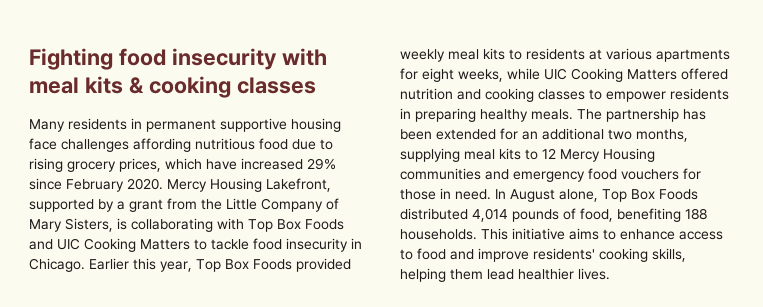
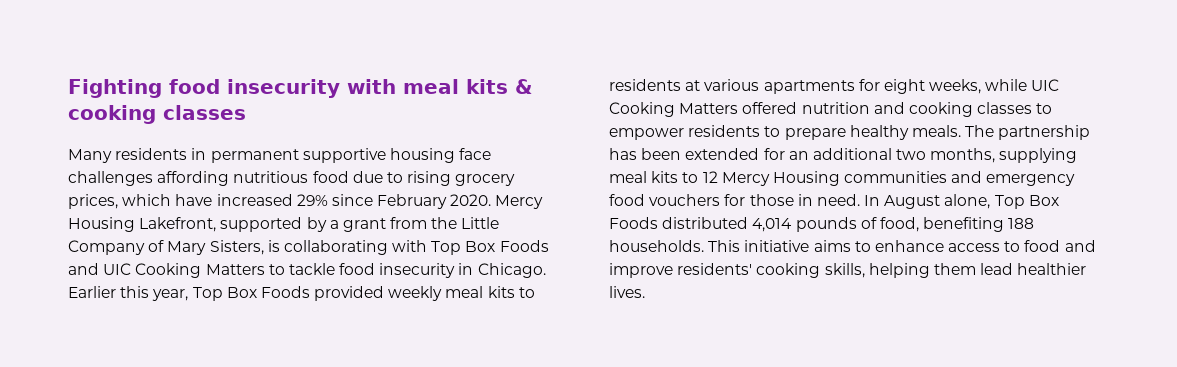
- Earlier this year, Top Box Foods provided weekly meal kits to residents at various apartments for eight weeks, while UIC Cooking Matters offered nutrition and cooking classes to empower residents in preparing healthy meals.
+ Earlier this year, Top Box Foods provided weekly meal kits to residents at various apartments for eight weeks, while UIC Cooking Matters offered nutrition and cooking classes to empower residents to prepare healthy meals.

